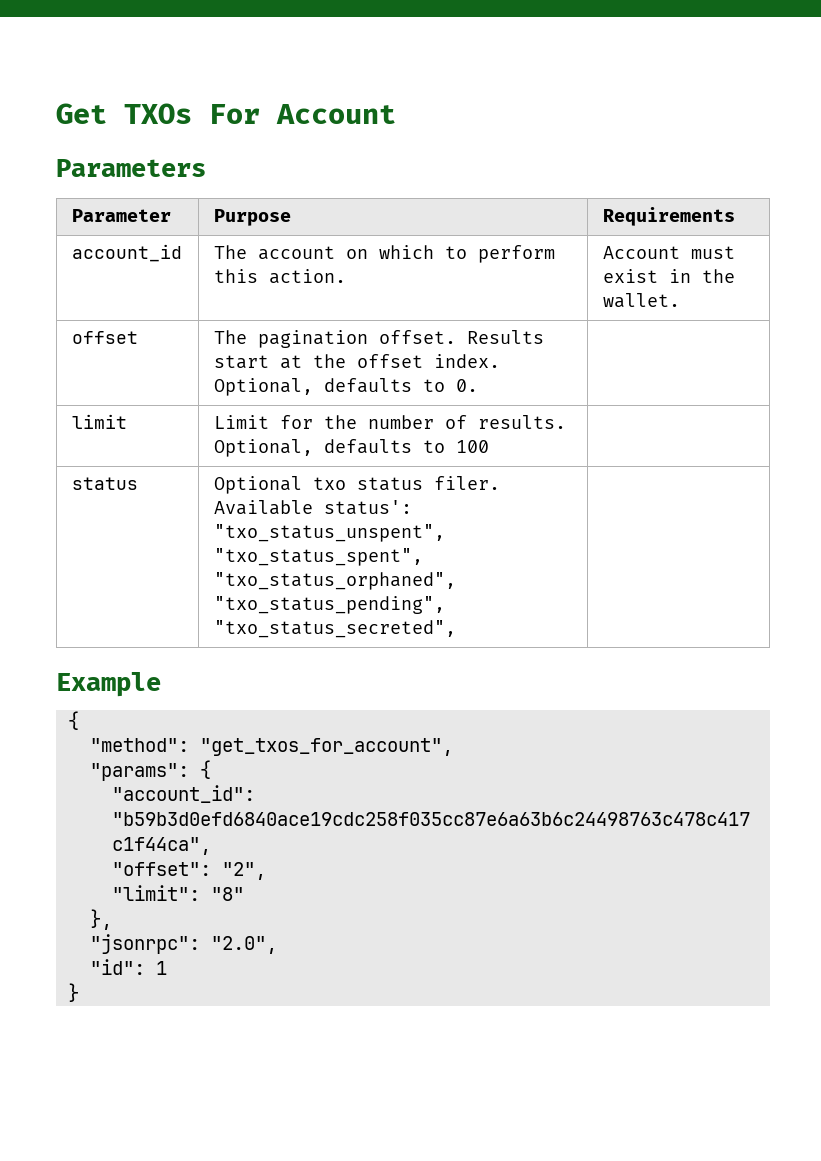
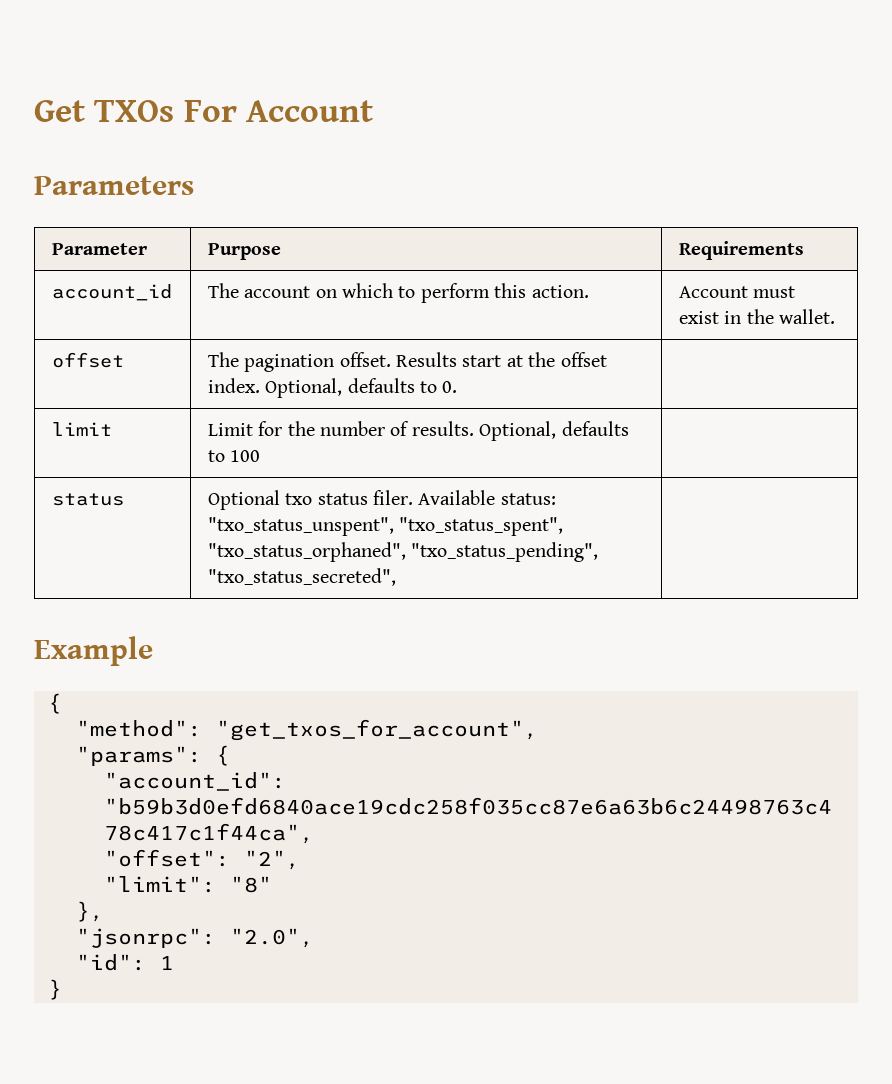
- status | Optional txo status filer. Available status': "txo_status_unspent", "txo_status_spent", "txo_status_orphaned", "txo_status_pending", "txo_status_secreted", |
+ status | Optional txo status filer. Available status: "txo_status_unspent", "txo_status_spent", "txo_status_orphaned", "txo_status_pending", "txo_status_secreted", |

